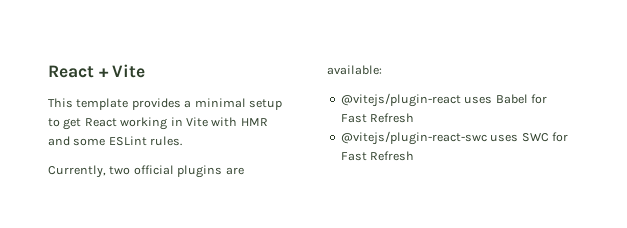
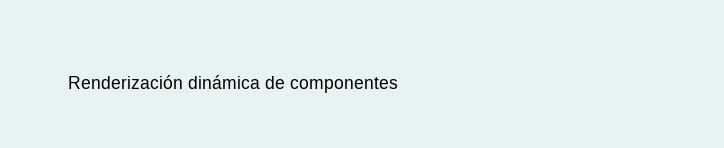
- React + Vite
- This template provides a minimal setup to get React working in Vite with HMR and some ESLint rules.
- Currently, two official plugins are available:
- @vitejs/plugin-react uses Babel for Fast Refresh
- @vitejs/plugin-react-swc uses SWC for Fast Refresh
+ Renderización dinámica de componentes

